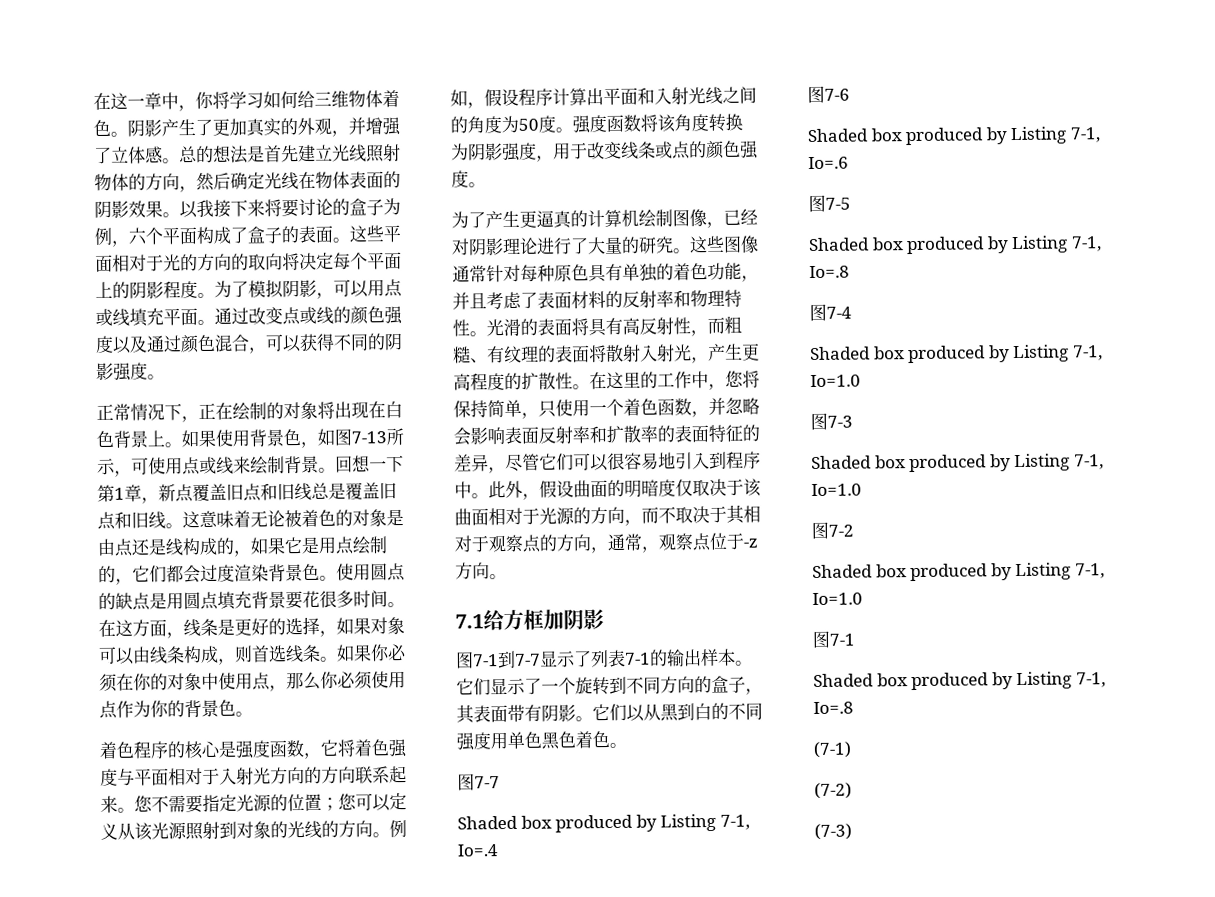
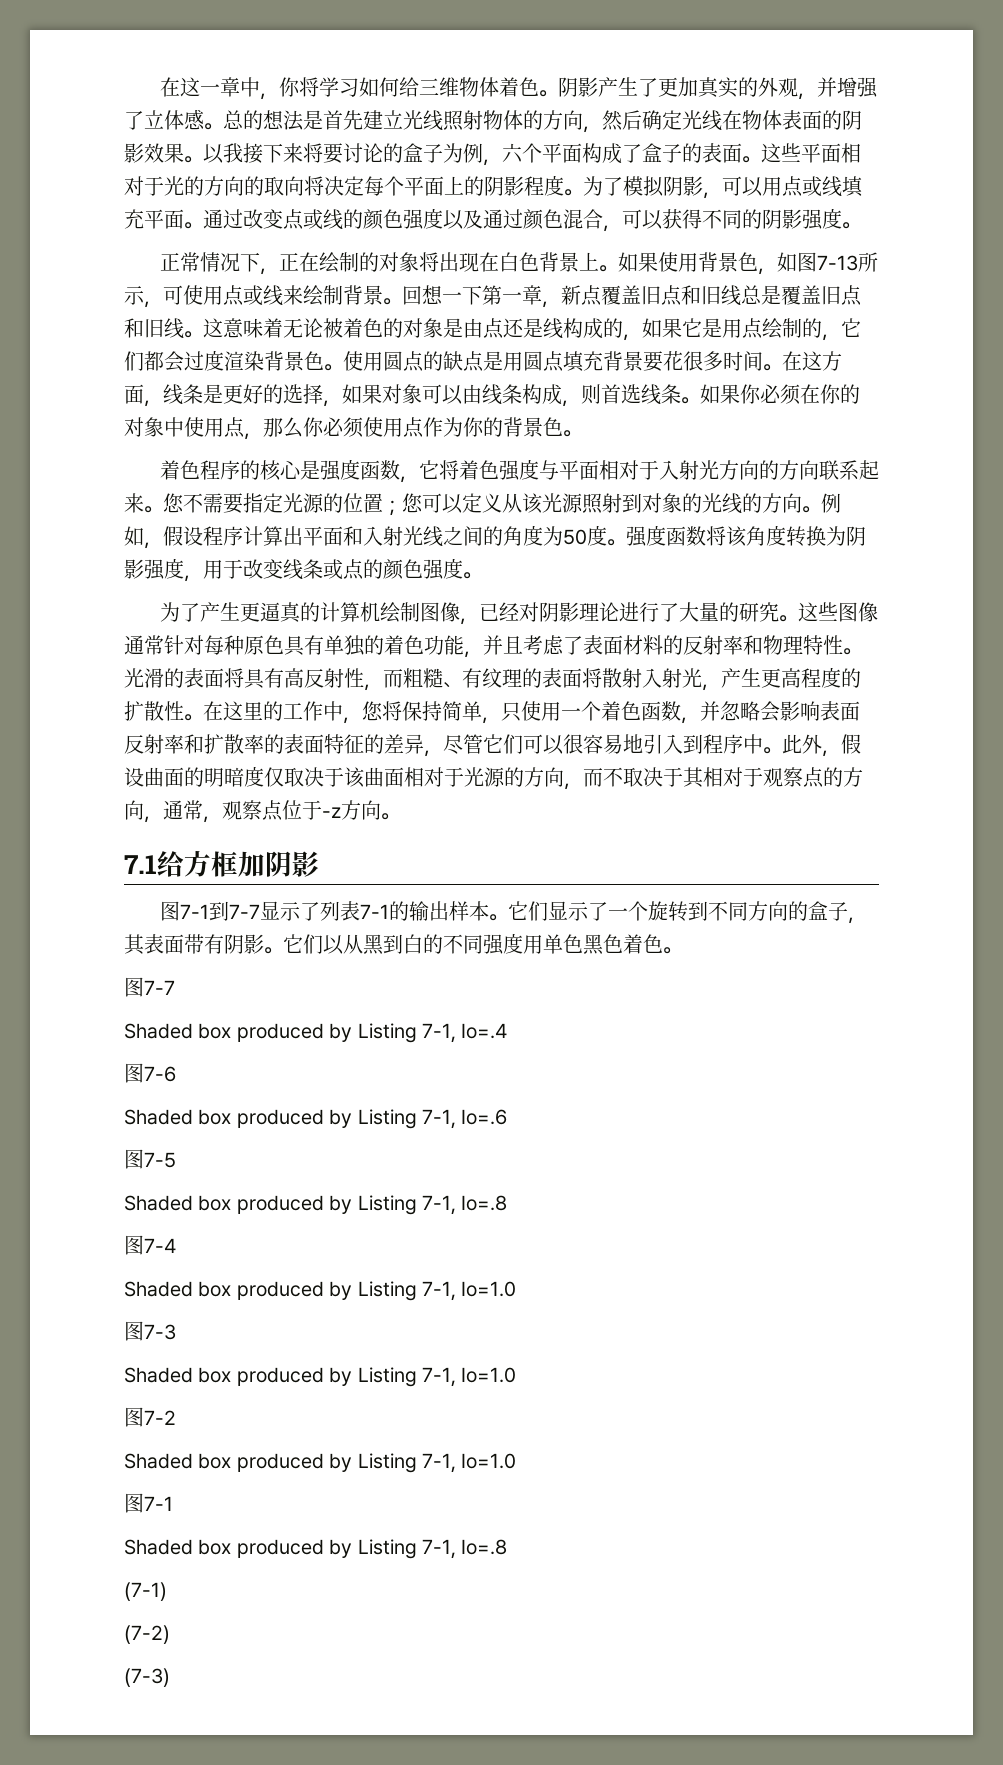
- 回想一下第1章，新点覆盖旧点和旧线总是覆盖旧点和旧线。
+ 回想一下第一章，新点覆盖旧点和旧线总是覆盖旧点和旧线。

